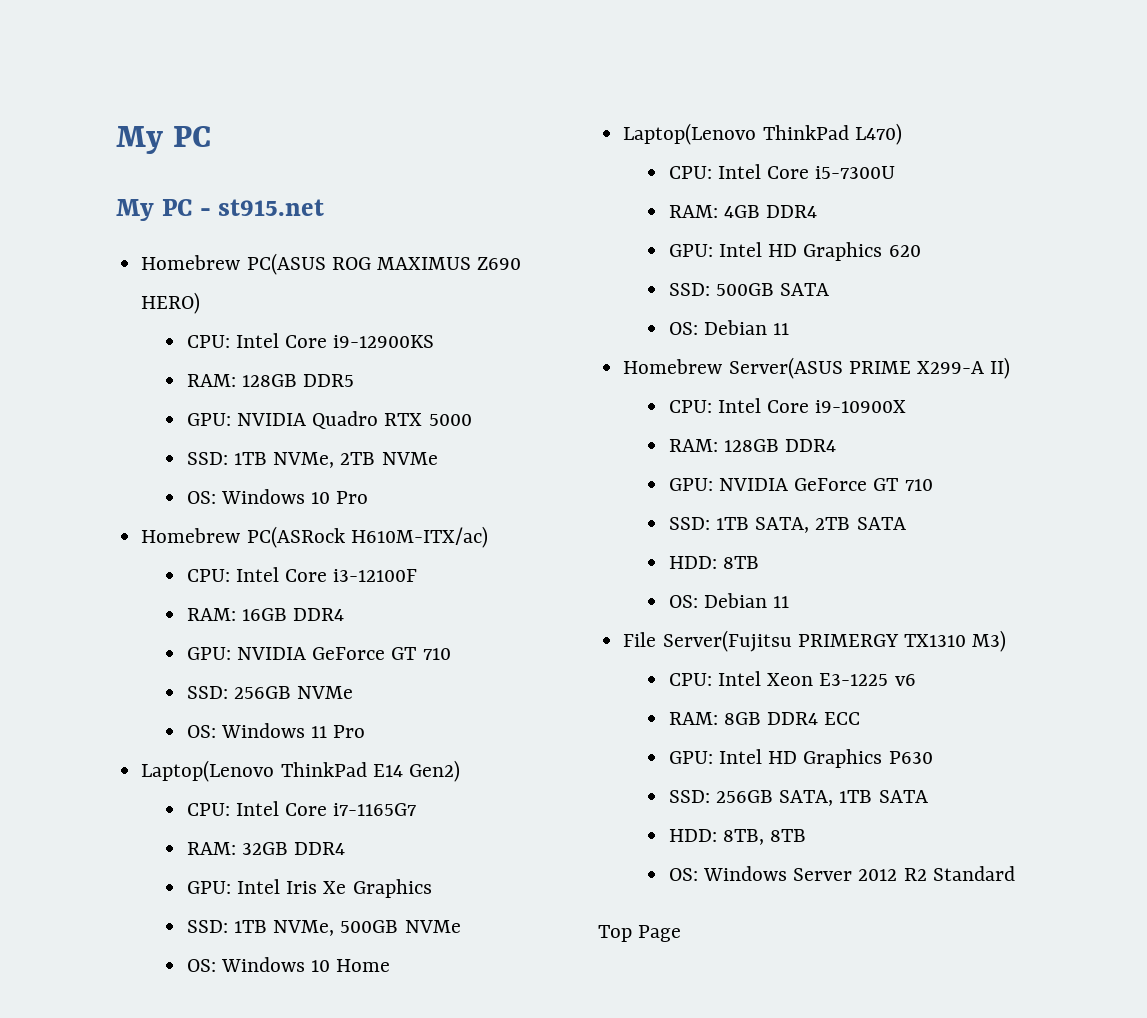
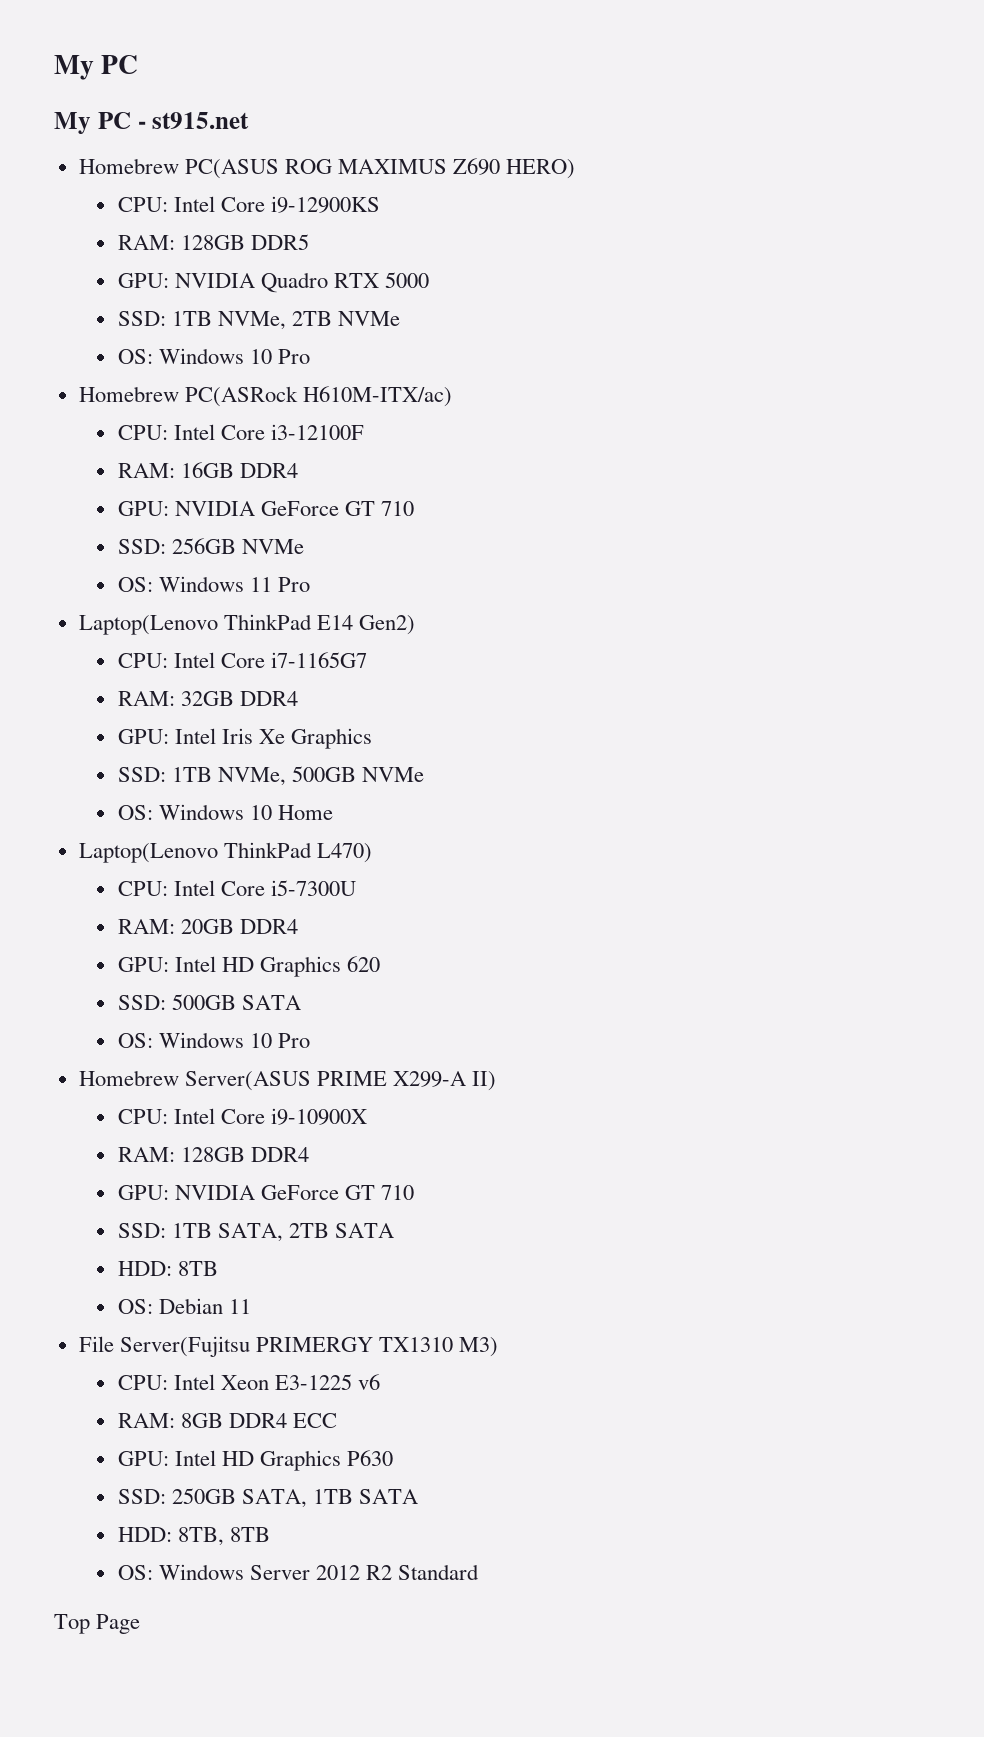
- RAM: 4GB DDR4
+ RAM: 20GB DDR4
  SSD: 500GB SATA
- OS: Debian 11
+ OS: Windows 10 Pro
- SSD: 256GB SATA, 1TB SATA
+ SSD: 250GB SATA, 1TB SATA

